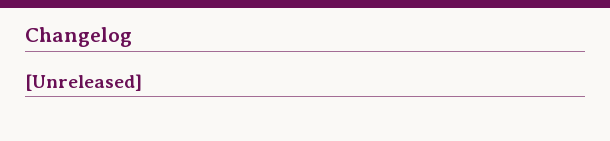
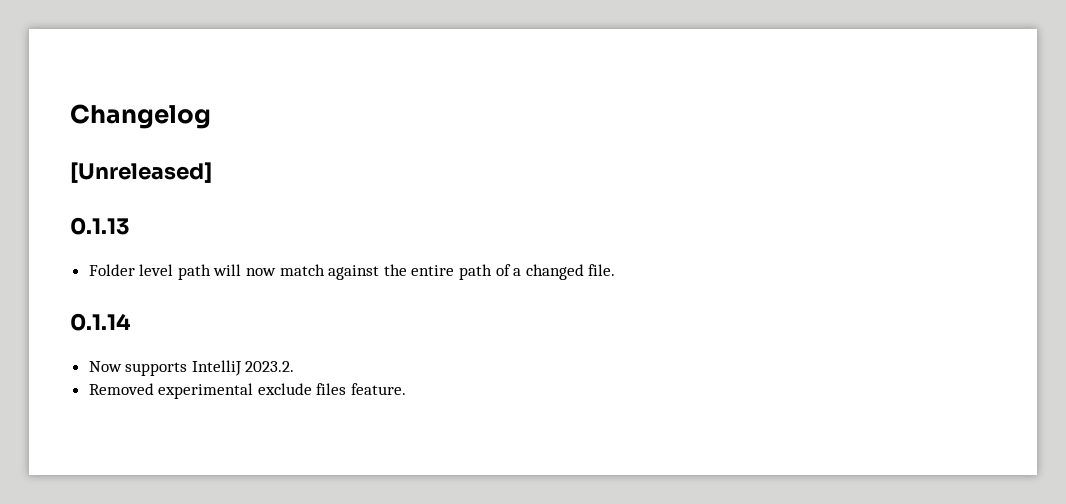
+ 0.1.13
+ Folder level path will now match against the entire path of a changed file.
+ 0.1.14
+ Now supports IntelliJ 2023.2.
+ Removed experimental exclude files feature.

